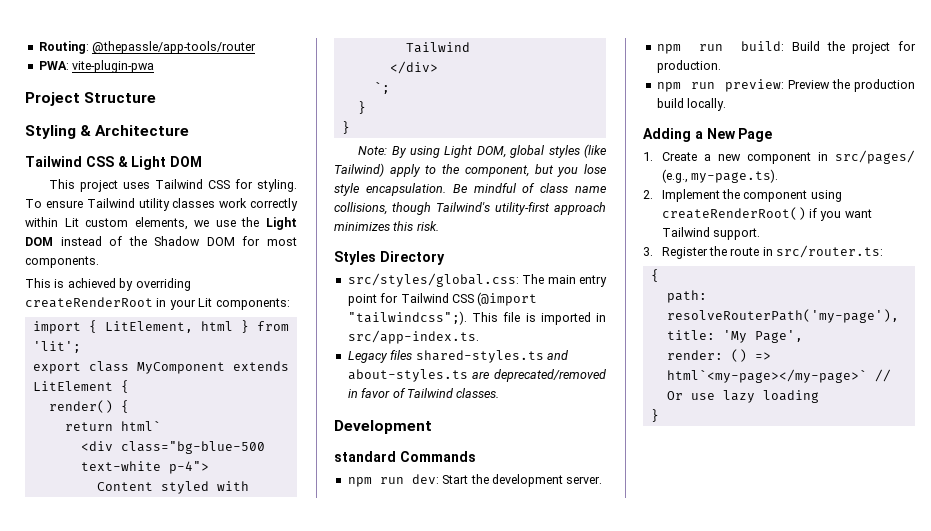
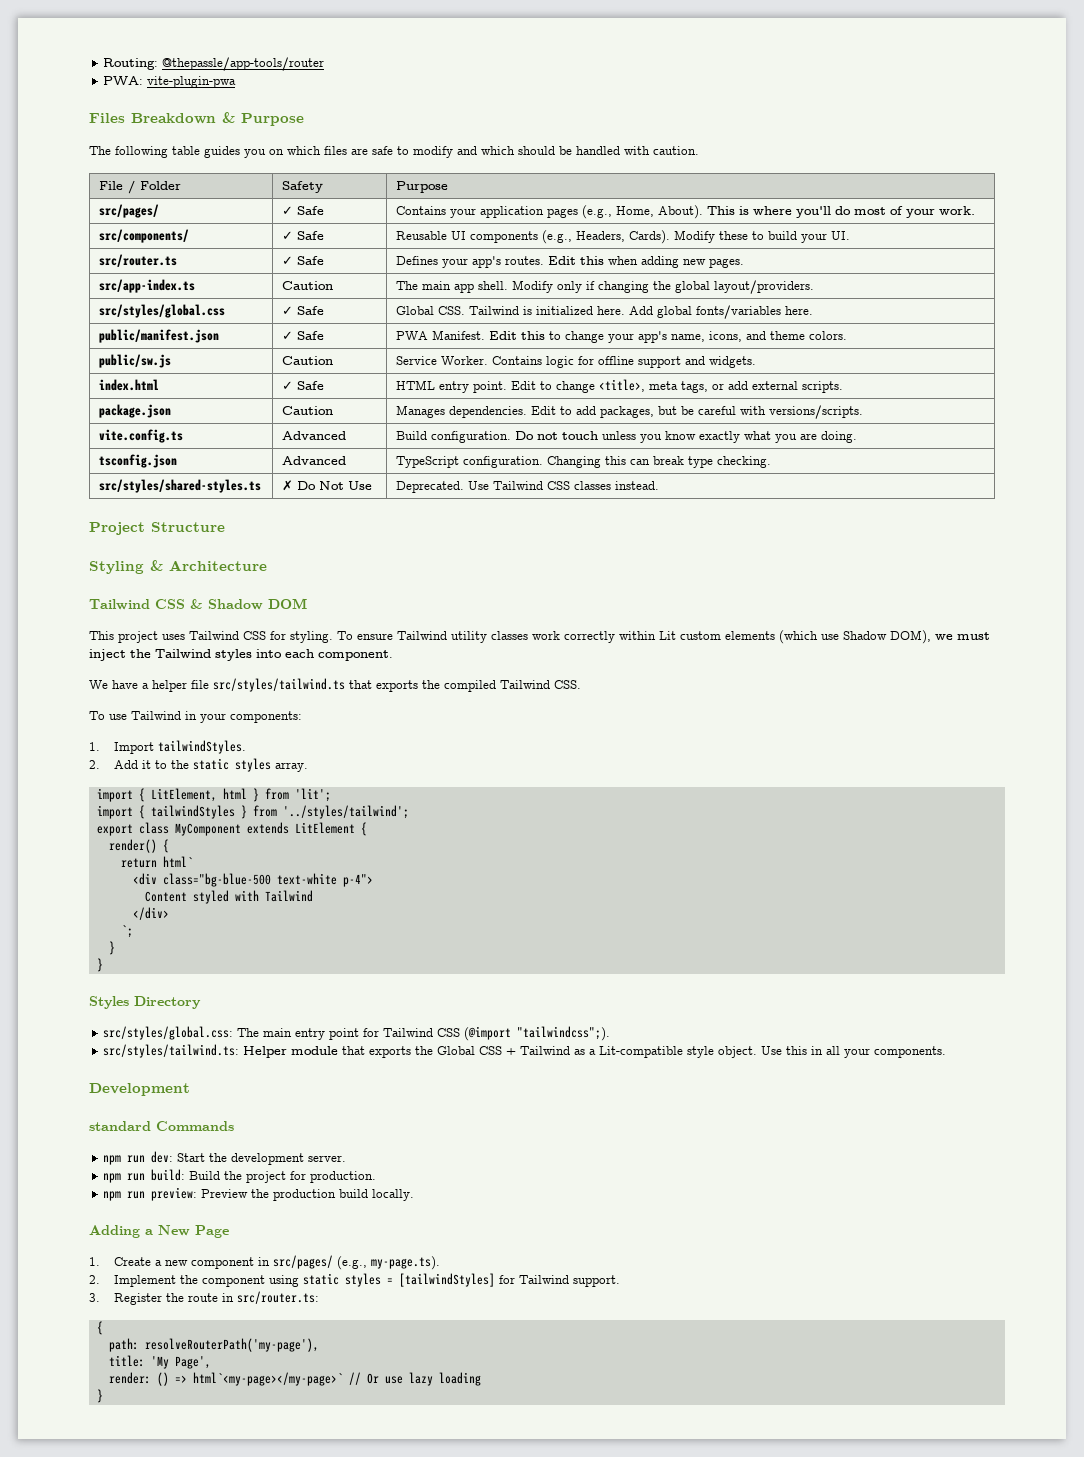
+ Files Breakdown & Purpose
+ The following table guides you on which files are safe to modify and which should be handled with caution.
+ File / Folder | Safety | Purpose
+ src/pages/ | ✓ Safe | Contains your application pages (e.g., Home, About). This is where you'll do most of your work.
+ src/components/ | ✓ Safe | Reusable UI components (e.g., Headers, Cards). Modify these to build your UI.
+ src/router.ts | ✓ Safe | Defines your app's routes. Edit this when adding new pages.
+ src/app-index.ts | Caution | The main app shell. Modify only if changing the global layout/providers.
+ src/styles/global.css | ✓ Safe | Global CSS. Tailwind is initialized here. Add global fonts/variables here.
+ public/manifest.json | ✓ Safe | PWA Manifest. Edit this to change your app's name, icons, and theme colors.
+ public/sw.js | Caution | Service Worker. Contains logic for offline support and widgets.
+ index.html | ✓ Safe | HTML entry point. Edit to change <title>, meta tags, or add external scripts.
+ package.json | Caution | Manages dependencies. Edit to add packages, but be careful with versions/scripts.
+ vite.config.ts | Advanced | Build configuration. Do not touch unless you know exactly what you are doing.
+ tsconfig.json | Advanced | TypeScript configuration. Changing this can break type checking.
+ src/styles/shared-styles.ts | ✗ Do Not Use | Deprecated. Use Tailwind CSS classes instead.
- Tailwind CSS & Light DOM
+ Tailwind CSS & Shadow DOM
- To ensure Tailwind utility classes work correctly within Lit custom elements, we use the Light DOM instead of the Shadow DOM for most components.
- This is achieved by overriding createRenderRoot in your Lit components:
+ To ensure Tailwind utility classes work correctly within Lit custom elements (which use Shadow DOM), we must inject the Tailwind styles into each component.
+ We have a helper file src/styles/tailwind.ts that exports the compiled Tailwind CSS.
+ To use Tailwind in your components:
+ 1. Import tailwindStyles.
+ 2. Add it to the static styles array.
+ import { tailwindStyles } from '../styles/tailwind';
- Note: By using Light DOM, global styles (like Tailwind) apply to the component, but you lose style encapsulation. Be mindful of class name collisions, though Tailwind's utility-first approach minimizes this risk.
- src/styles/global.css: The main entry point for Tailwind CSS (@import "tailwindcss";). This file is imported in src/app-index.ts.
- Legacy files shared-styles.ts and about-styles.ts are deprecated/removed in favor of Tailwind classes.
+ src/styles/global.css: The main entry point for Tailwind CSS (@import "tailwindcss";).
+ src/styles/tailwind.ts: Helper module that exports the Global CSS + Tailwind as a Lit-compatible style object. Use this in all your components.
- 2. Implement the component using createRenderRoot() if you want Tailwind support.
+ 2. Implement the component using static styles = [tailwindStyles] for Tailwind support.

